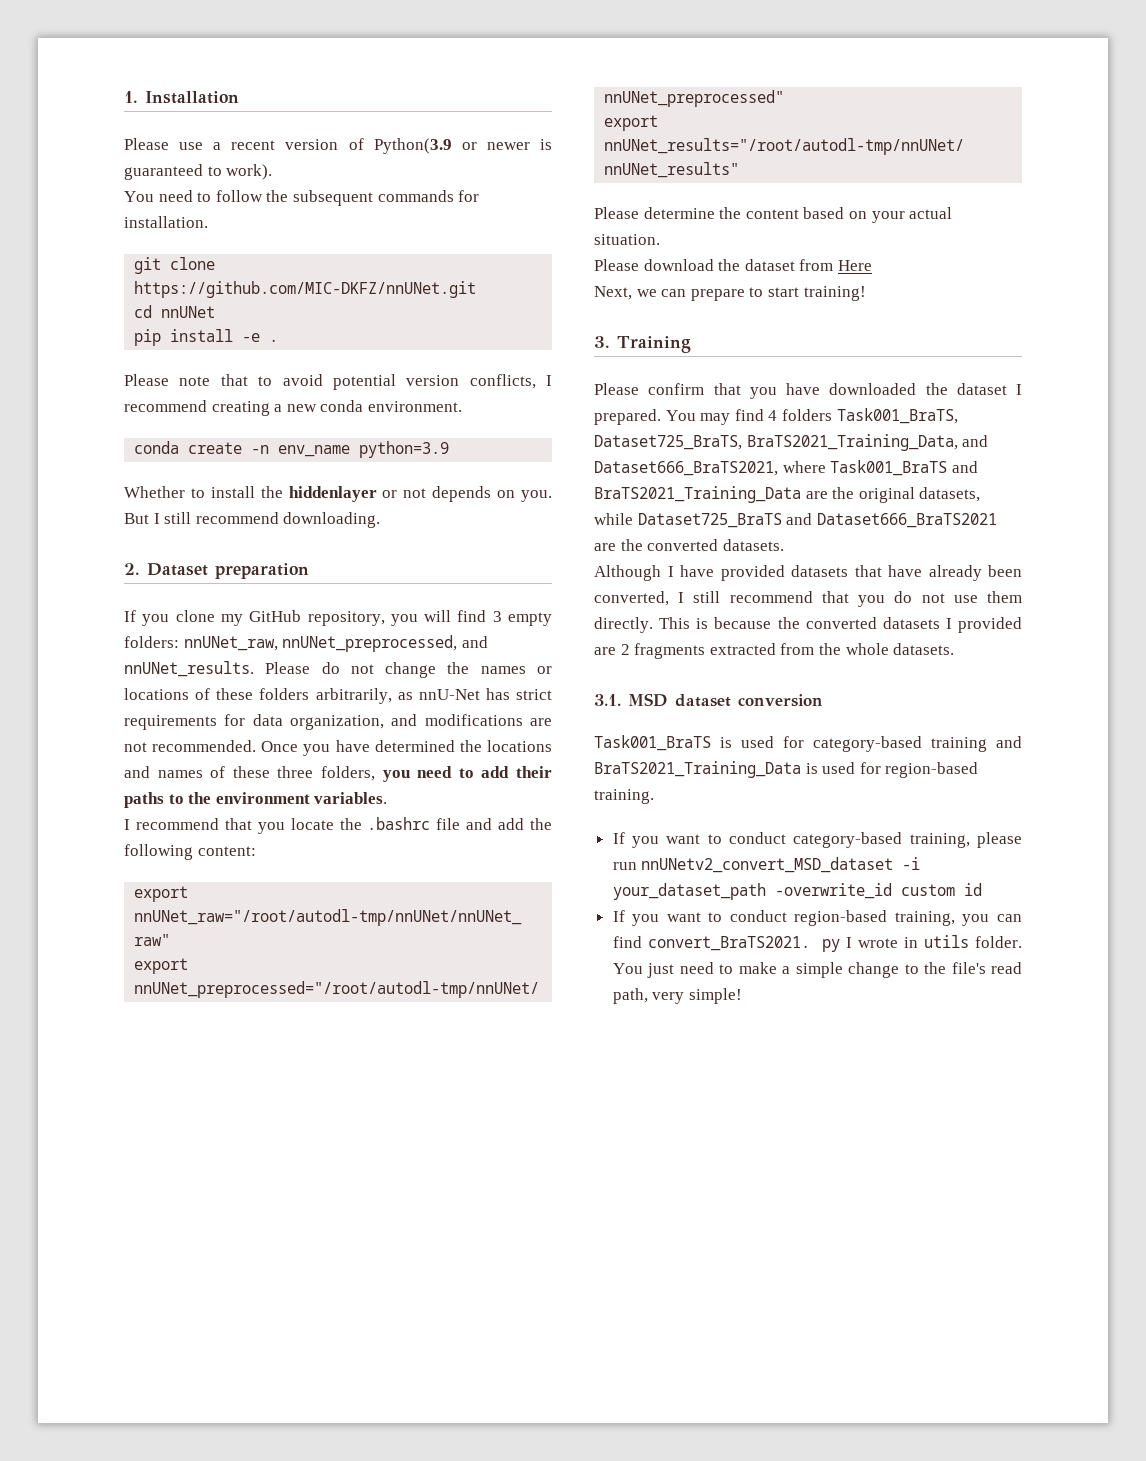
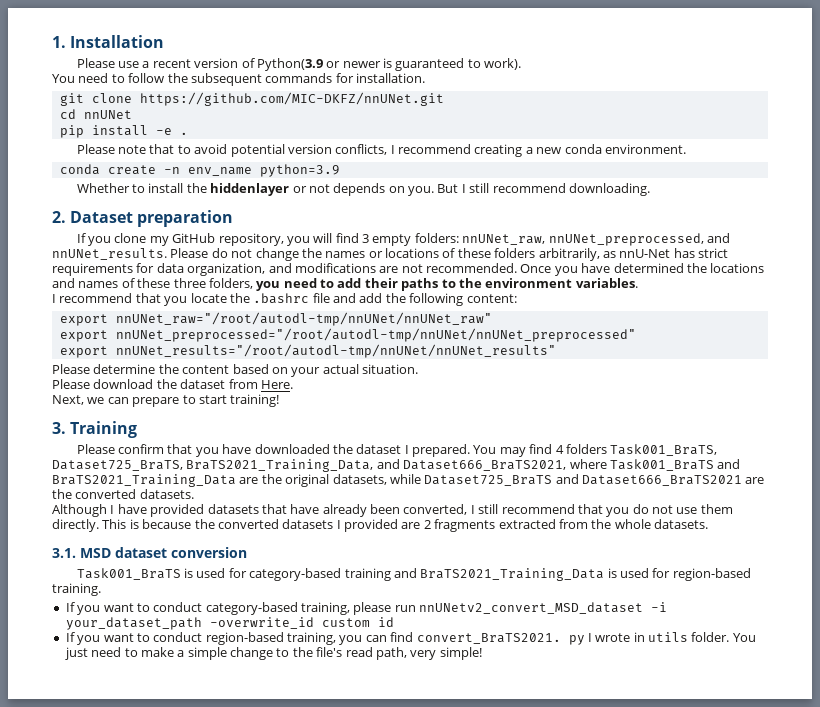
- Please download the dataset from Here
+ Please download the dataset from Here.

